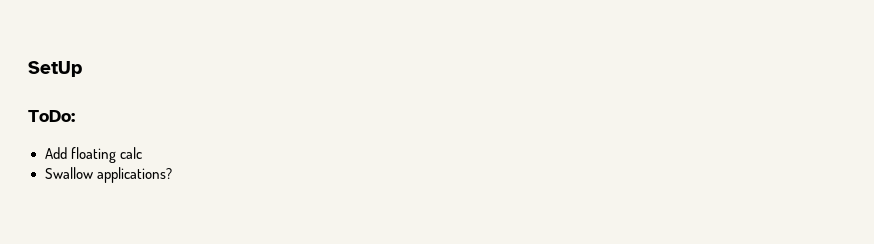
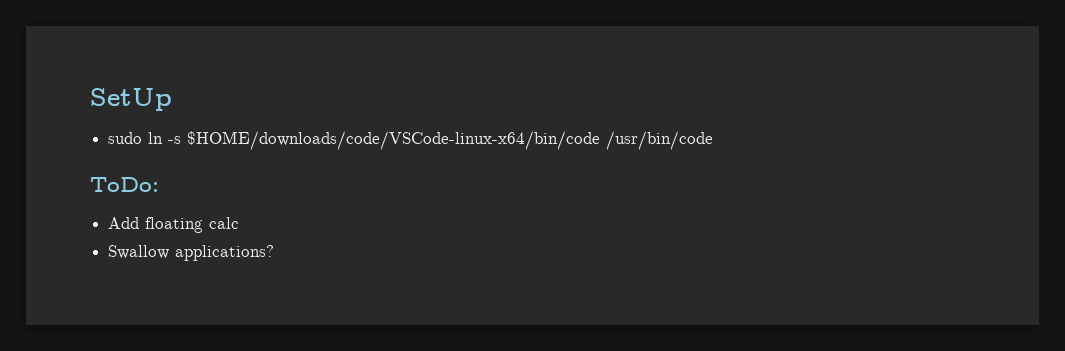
+ sudo ln -s $HOME/downloads/code/VSCode-linux-x64/bin/code /usr/bin/code

